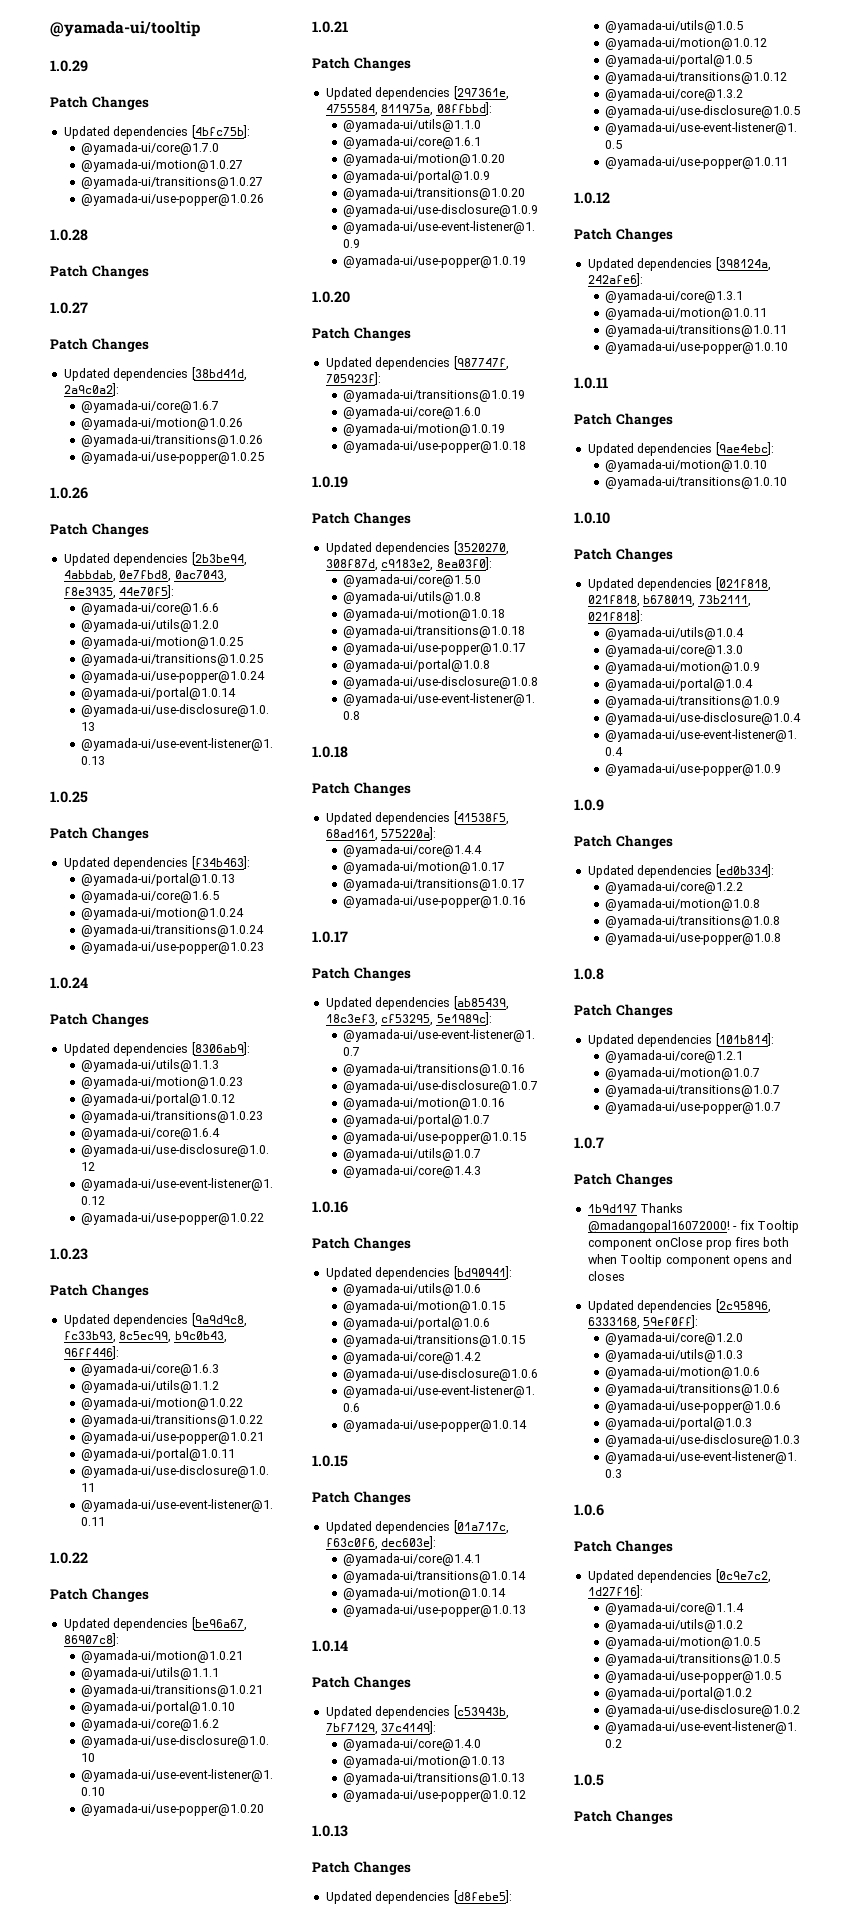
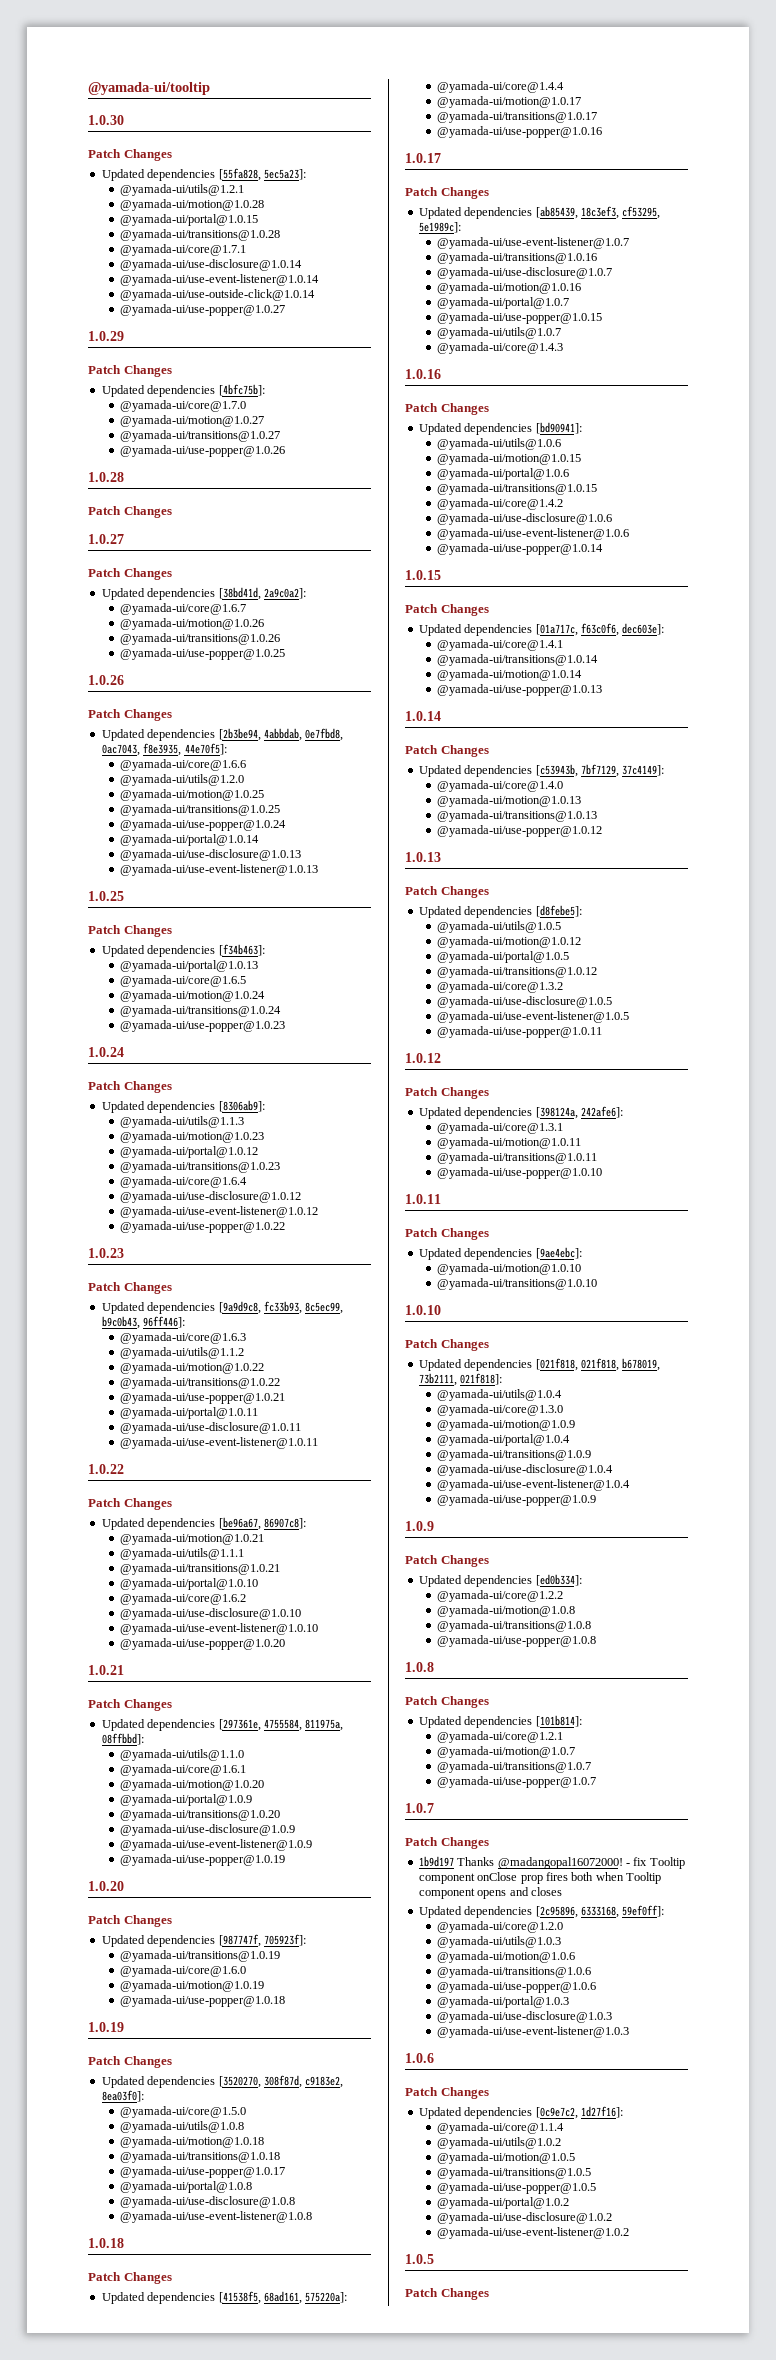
+ 1.0.30
+ Patch Changes
+ Updated dependencies [55fa828, 5ec5a23]:
+ @yamada-ui/utils@1.2.1
+ @yamada-ui/motion@1.0.28
+ @yamada-ui/portal@1.0.15
+ @yamada-ui/transitions@1.0.28
+ @yamada-ui/core@1.7.1
+ @yamada-ui/use-disclosure@1.0.14
+ @yamada-ui/use-event-listener@1.0.14
+ @yamada-ui/use-outside-click@1.0.14
+ @yamada-ui/use-popper@1.0.27

